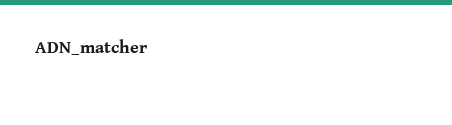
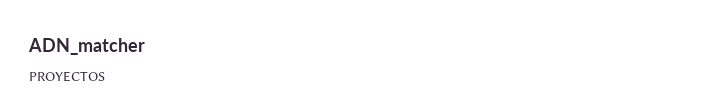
+ PROYECTOS

